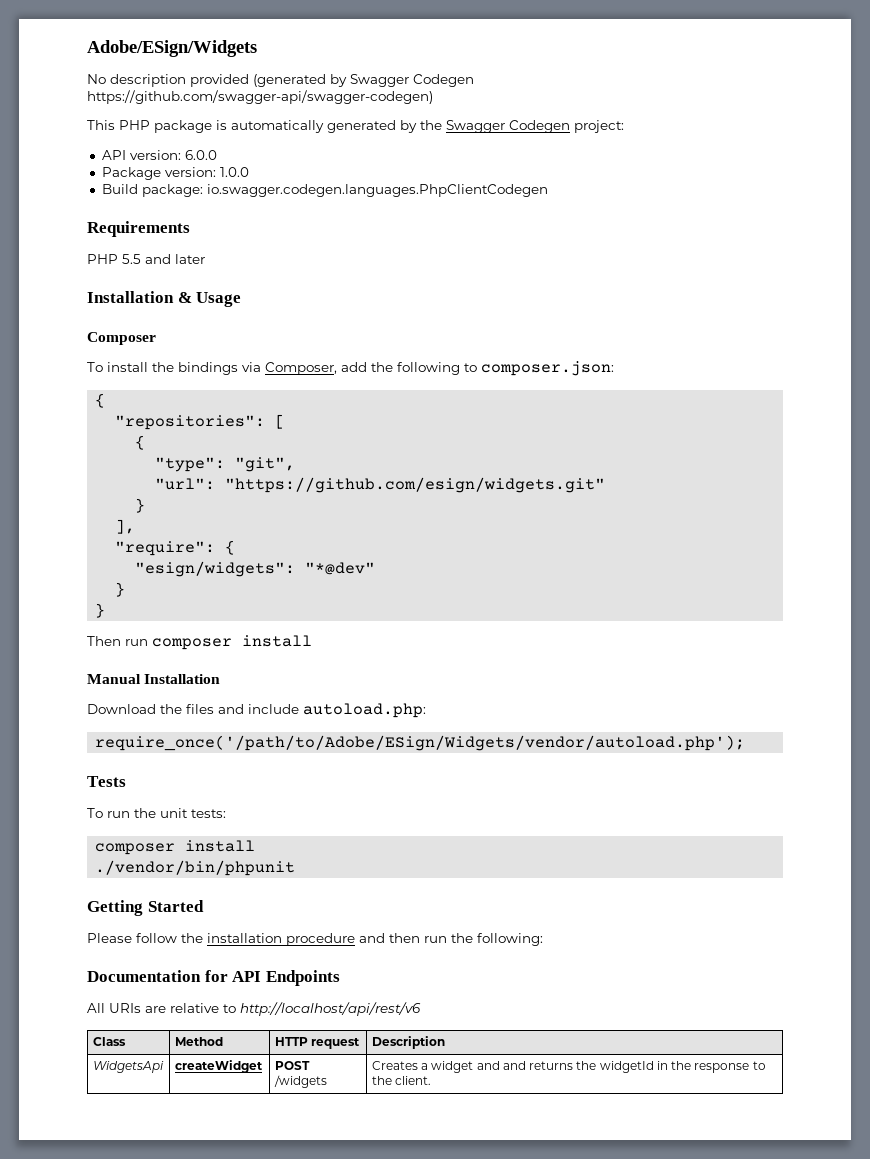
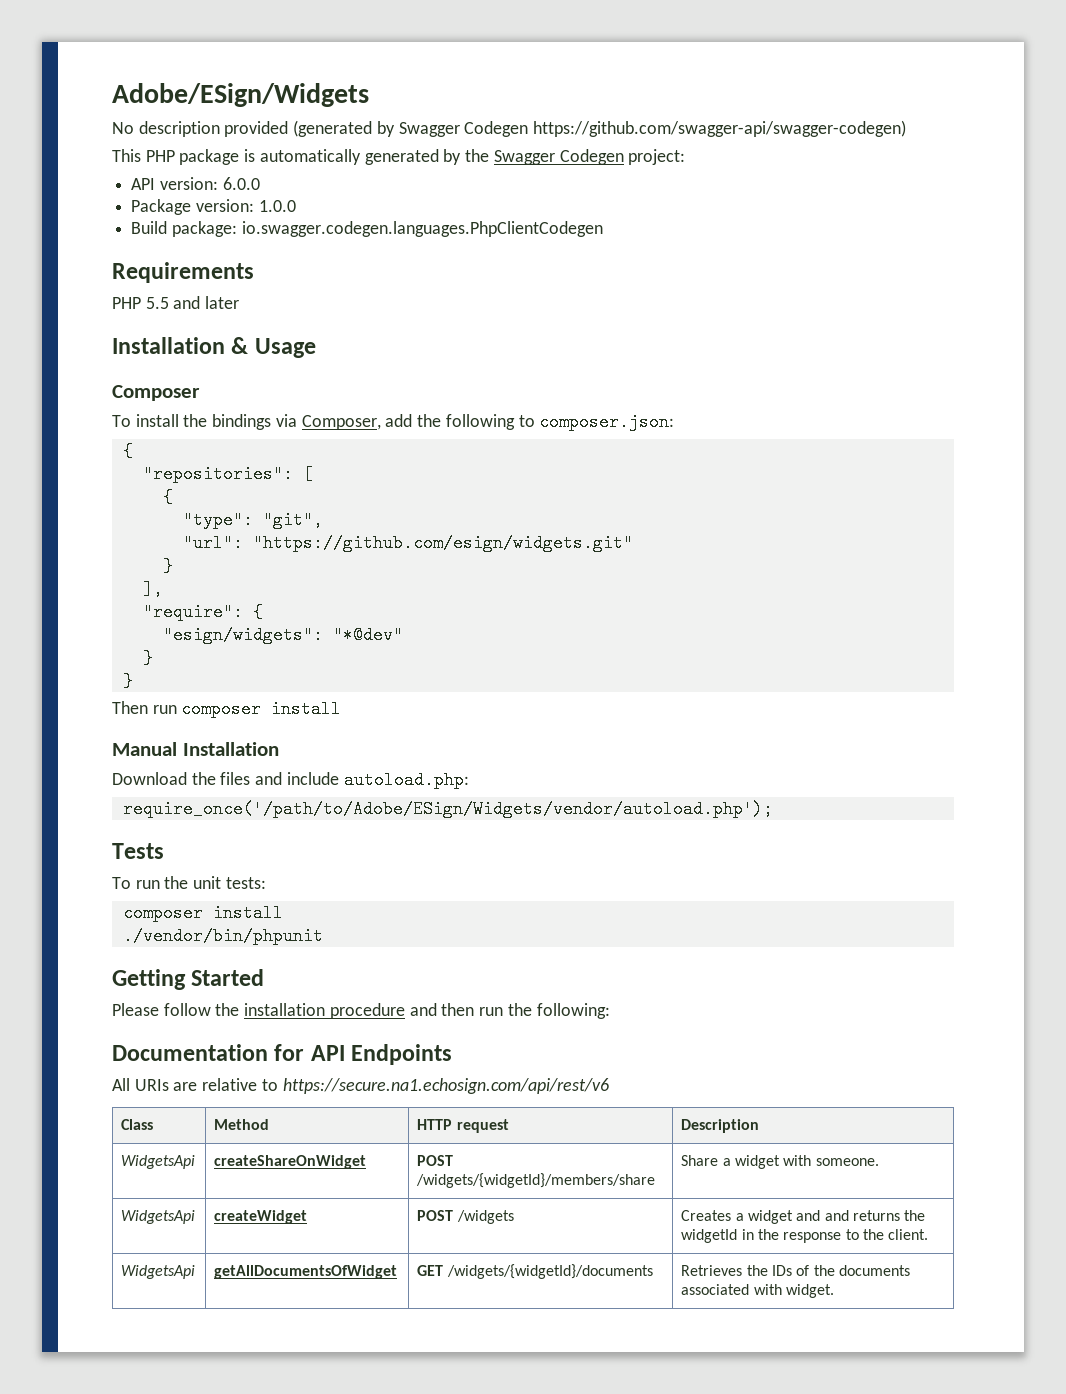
- All URIs are relative to http://localhost/api/rest/v6
+ All URIs are relative to https://secure.na1.echosign.com/api/rest/v6
+ WidgetsApi | createShareOnWidget | POST /widgets/{widgetId}/members/share | Share a widget with someone.
+ WidgetsApi | getAllDocumentsOfWidget | GET /widgets/{widgetId}/documents | Retrieves the IDs of the documents associated with widget.

